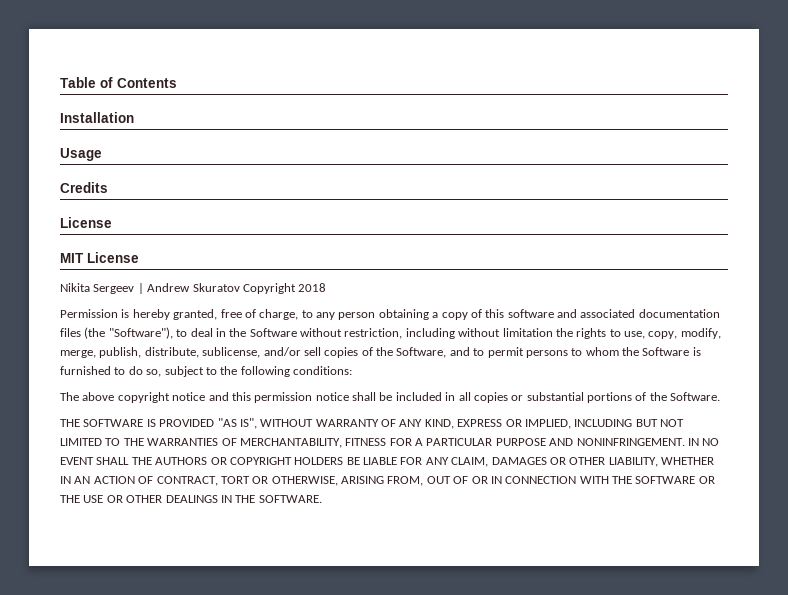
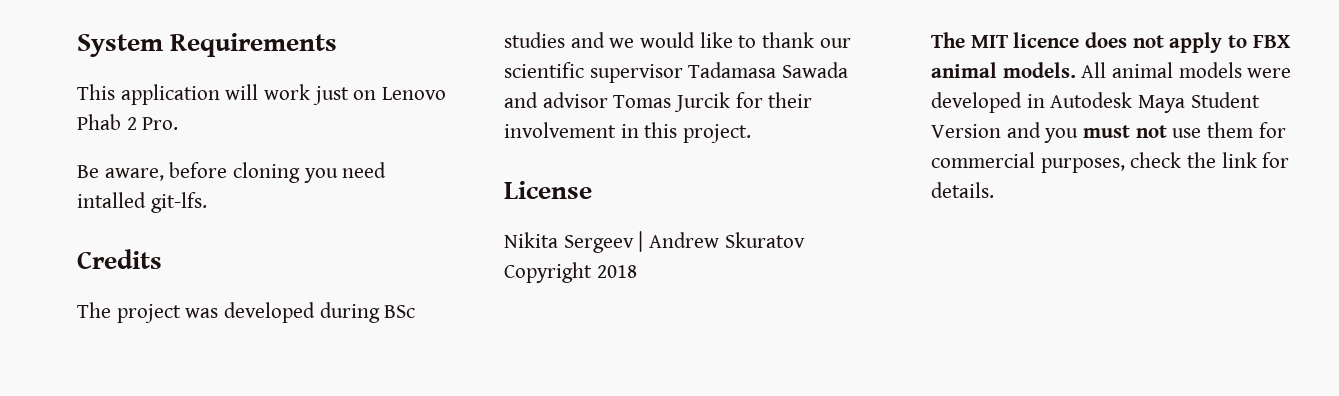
- Table of Contents
- Installation
- Usage
+ System Requirements
+ This application will work just on Lenovo Phab 2 Pro.
+ Be aware, before cloning you need intalled git-lfs.
  Credits
+ The project was developed during BSc studies and we would like to thank our scientific supervisor Tadamasa Sawada and advisor Tomas Jurcik for their involvement in this project.
  License
- MIT License
- Permission is hereby granted, free of charge, to any person obtaining a copy of this software and associated documentation files (the "Software"), to deal in the Software without restriction, including without limitation the rights to use, copy, modify, merge, publish, distribute, sublicense, and/or sell copies of the Software, and to permit persons to whom the Software is furnished to do so, subject to the following conditions:
- The above copyright notice and this permission notice shall be included in all copies or substantial portions of the Software.
- THE SOFTWARE IS PROVIDED "AS IS", WITHOUT WARRANTY OF ANY KIND, EXPRESS OR IMPLIED, INCLUDING BUT NOT LIMITED TO THE WARRANTIES OF MERCHANTABILITY, FITNESS FOR A PARTICULAR PURPOSE AND NONINFRINGEMENT. IN NO EVENT SHALL THE AUTHORS OR COPYRIGHT HOLDERS BE LIABLE FOR ANY CLAIM, DAMAGES OR OTHER LIABILITY, WHETHER IN AN ACTION OF CONTRACT, TORT OR OTHERWISE, ARISING FROM, OUT OF OR IN CONNECTION WITH THE SOFTWARE OR THE USE OR OTHER DEALINGS IN THE SOFTWARE.
+ The MIT licence does not apply to FBX animal models. All animal models were developed in Autodesk Maya Student Version and you must not use them for commercial purposes, check the link for details.

